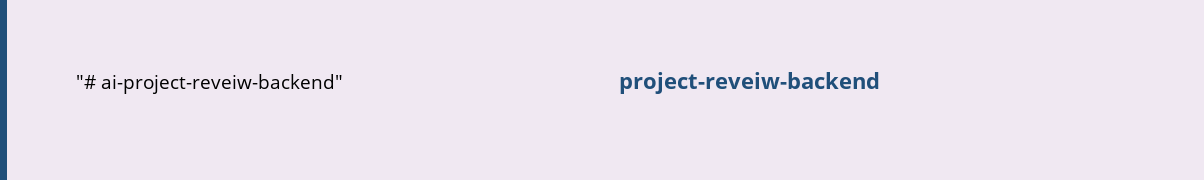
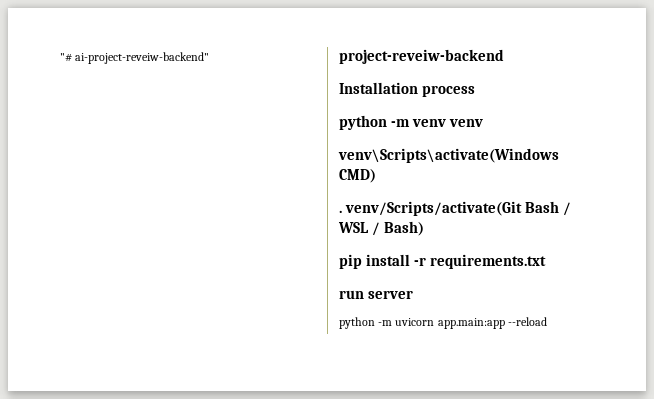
+ Installation process
+ python -m venv venv
+ venv\Scripts\activate(Windows CMD)
+ . venv/Scripts/activate(Git Bash / WSL / Bash)
+ pip install -r requirements.txt
+ run server
+ python -m uvicorn app.main:app --reload

